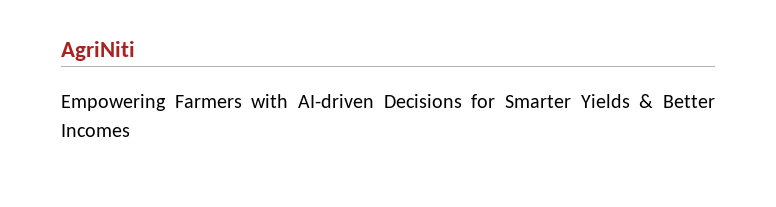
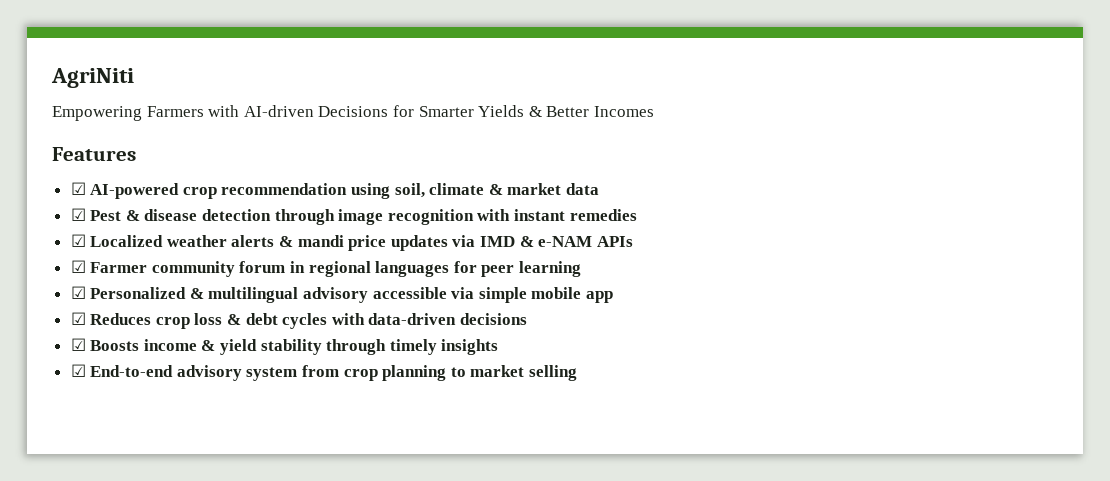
+ Features
+ ☑ AI-powered crop recommendation using soil, climate & market data
+ ☑ Pest & disease detection through image recognition with instant remedies
+ ☑ Localized weather alerts & mandi price updates via IMD & e-NAM APIs
+ ☑ Farmer community forum in regional languages for peer learning
+ ☑ Personalized & multilingual advisory accessible via simple mobile app
+ ☑ Reduces crop loss & debt cycles with data-driven decisions
+ ☑ Boosts income & yield stability through timely insights
+ ☑ End-to-end advisory system from crop planning to market selling

